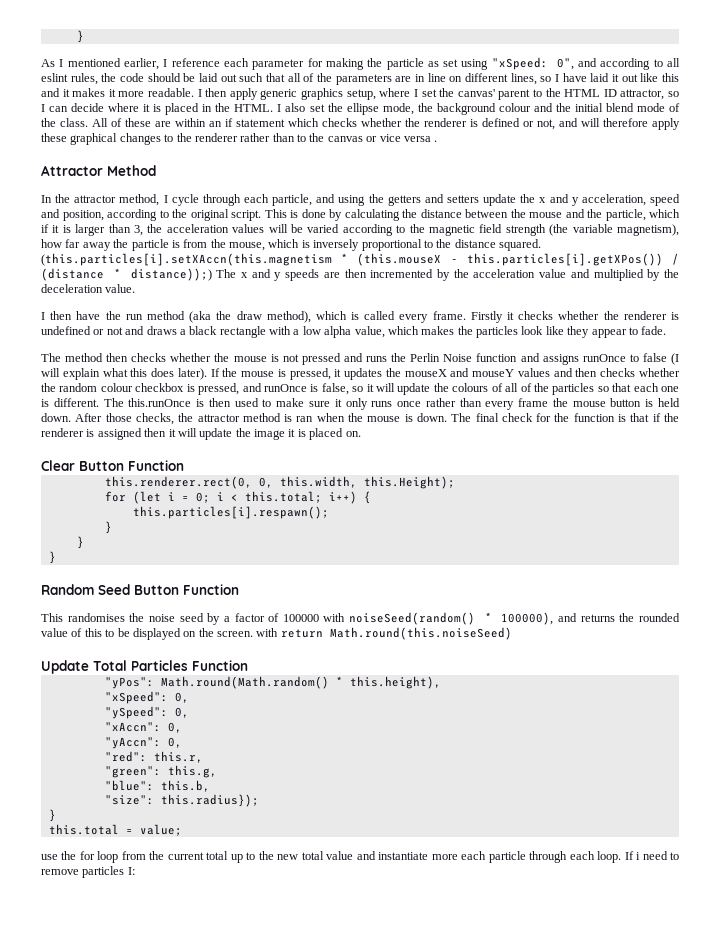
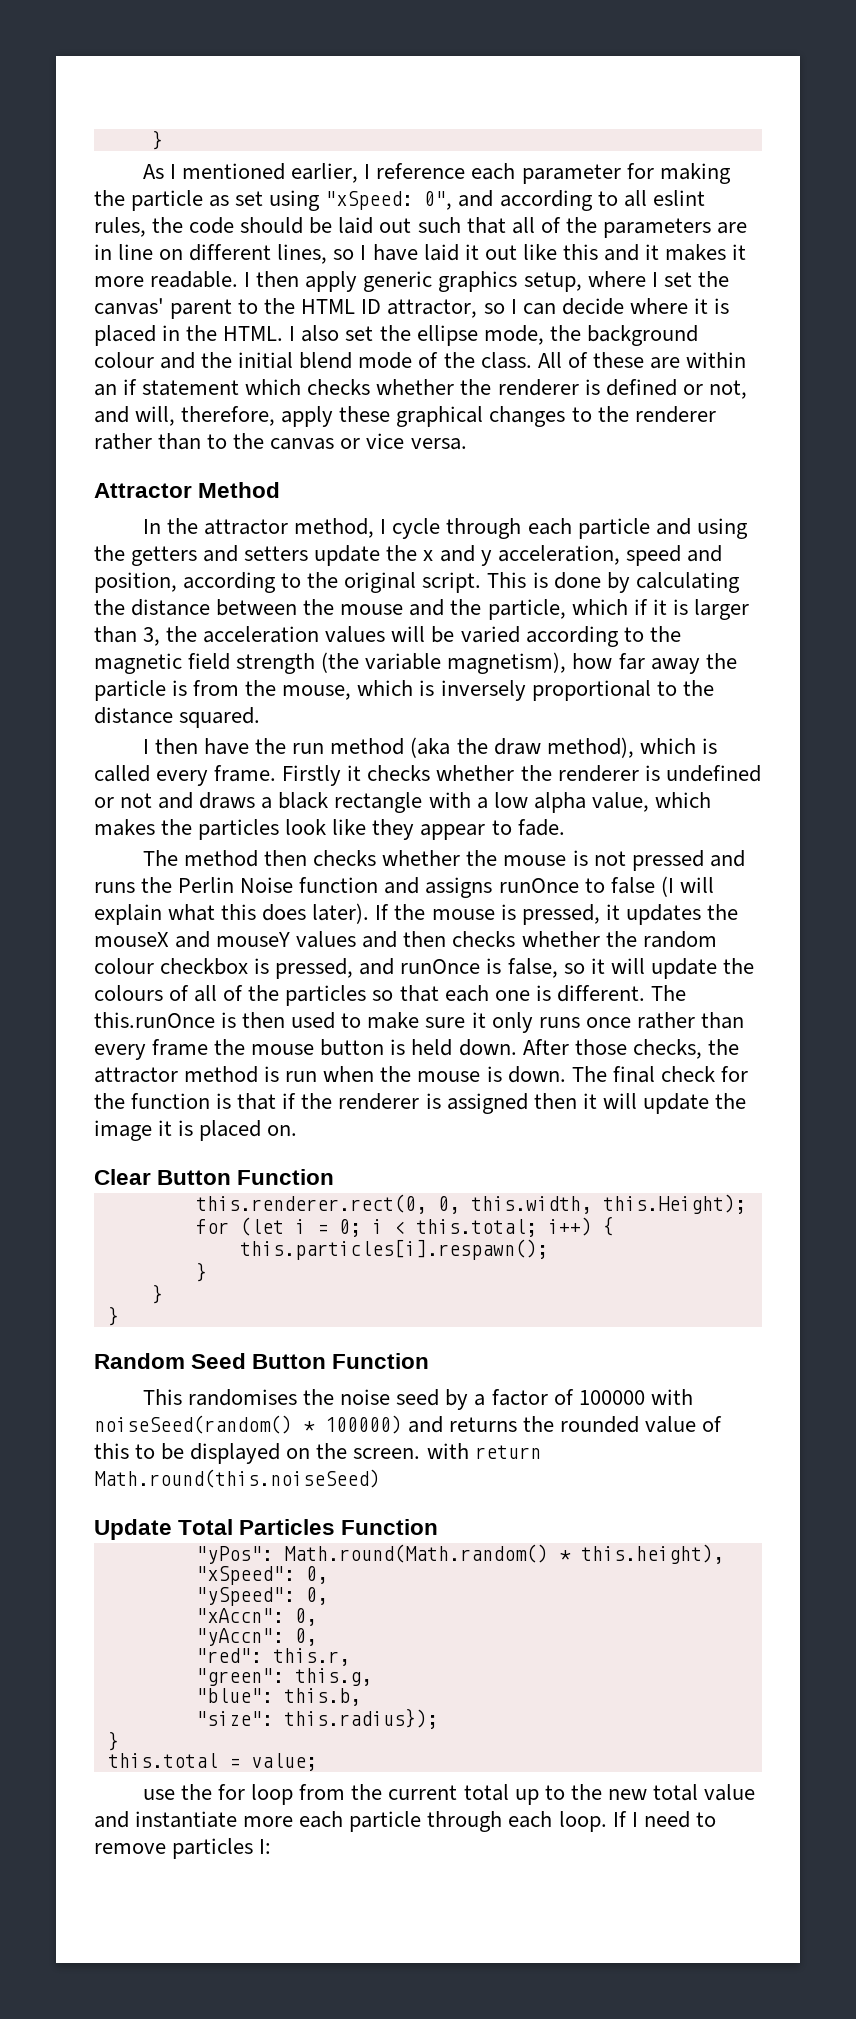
- All of these are within an if statement which checks whether the renderer is defined or not, and will therefore apply these graphical changes to the renderer rather than to the canvas or vice versa .
+ All of these are within an if statement which checks whether the renderer is defined or not, and will, therefore, apply these graphical changes to the renderer rather than to the canvas or vice versa.
- In the attractor method, I cycle through each particle, and using the getters and setters update the x and y acceleration, speed and position, according to the original script.
+ In the attractor method, I cycle through each particle and using the getters and setters update the x and y acceleration, speed and position, according to the original script.
- (this.particles[i].setXAccn(this.magnetism * (this.mouseX - this.particles[i].getXPos()) / (distance * distance));) The x and y speeds are then incremented by the acceleration value and multiplied by the deceleration value.
- After those checks, the attractor method is ran when the mouse is down.
+ After those checks, the attractor method is run when the mouse is down.
- This randomises the noise seed by a factor of 100000 with noiseSeed(random() * 100000), and returns the rounded value of this to be displayed on the screen. with return Math.round(this.noiseSeed)
+ This randomises the noise seed by a factor of 100000 with noiseSeed(random() * 100000) and returns the rounded value of this to be displayed on the screen. with return Math.round(this.noiseSeed)
- If i need to remove particles I:
+ If I need to remove particles I:

